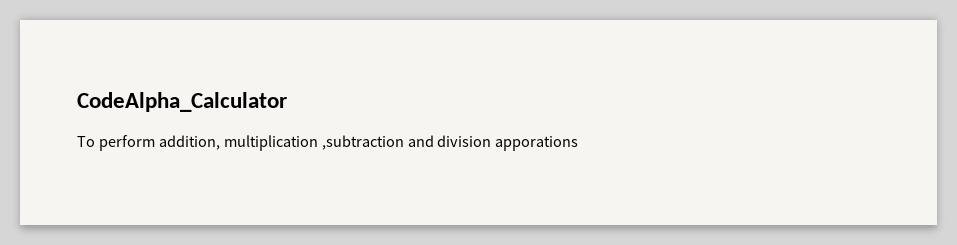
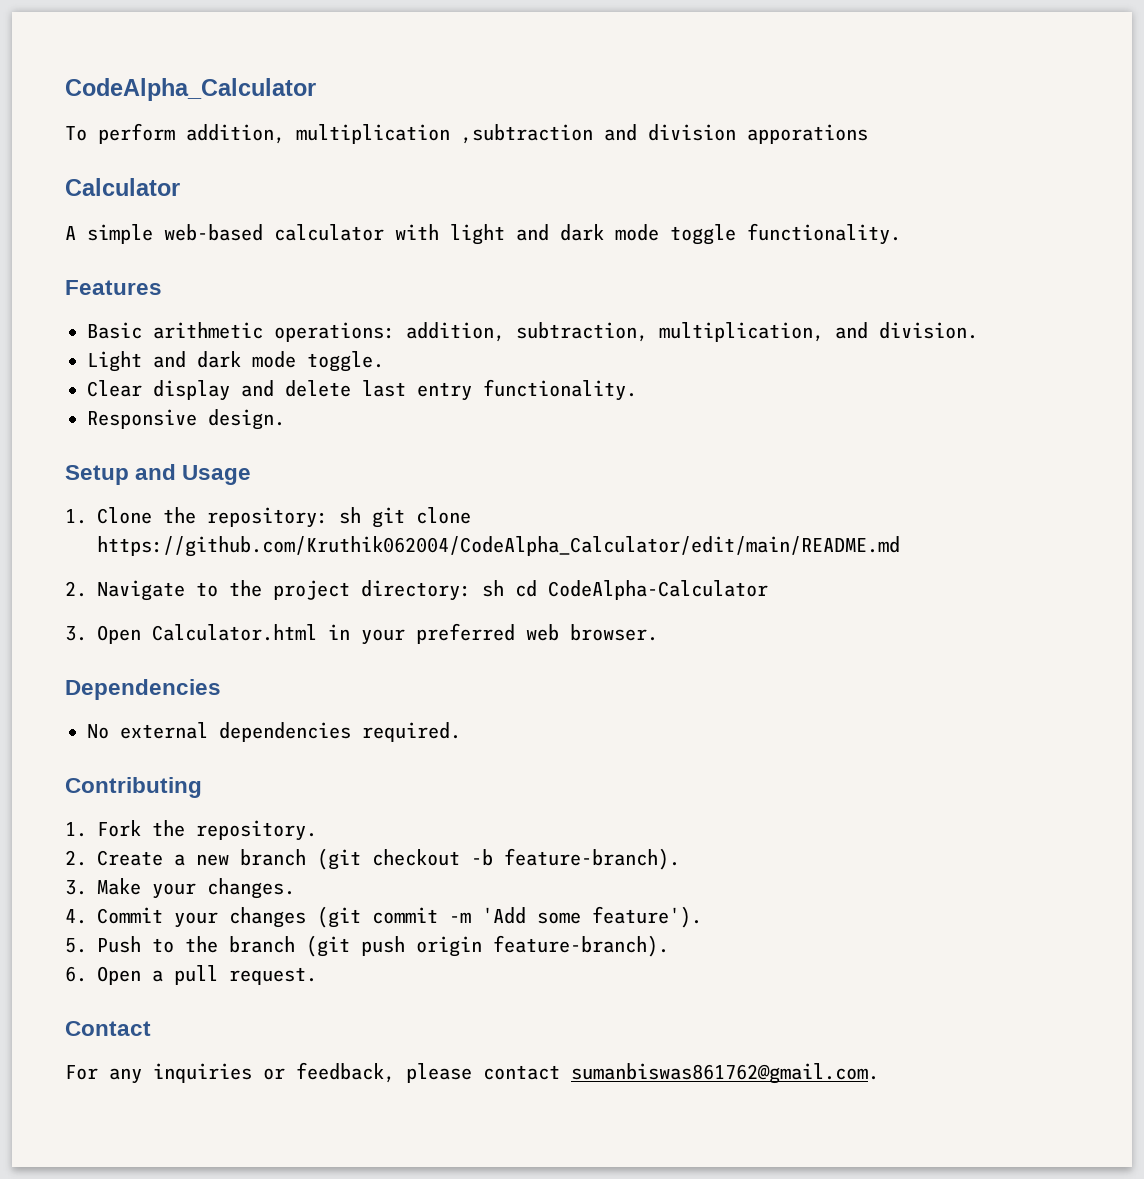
+ Calculator
+ A simple web-based calculator with light and dark mode toggle functionality.
+ Features
+ Basic arithmetic operations: addition, subtraction, multiplication, and division.
+ Light and dark mode toggle.
+ Clear display and delete last entry functionality.
+ Responsive design.
+ Setup and Usage
+ 1. Clone the repository: sh git clone https://github.com/Kruthik062004/CodeAlpha_Calculator/edit/main/README.md
+ 2. Navigate to the project directory: sh cd CodeAlpha-Calculator
+ 3. Open Calculator.html in your preferred web browser.
+ Dependencies
+ No external dependencies required.
+ Contributing
+ 1. Fork the repository.
+ 2. Create a new branch (git checkout -b feature-branch).
+ 3. Make your changes.
+ 4. Commit your changes (git commit -m 'Add some feature').
+ 5. Push to the branch (git push origin feature-branch).
+ 6. Open a pull request.
+ Contact
+ For any inquiries or feedback, please contact sumanbiswas861762@gmail.com.

